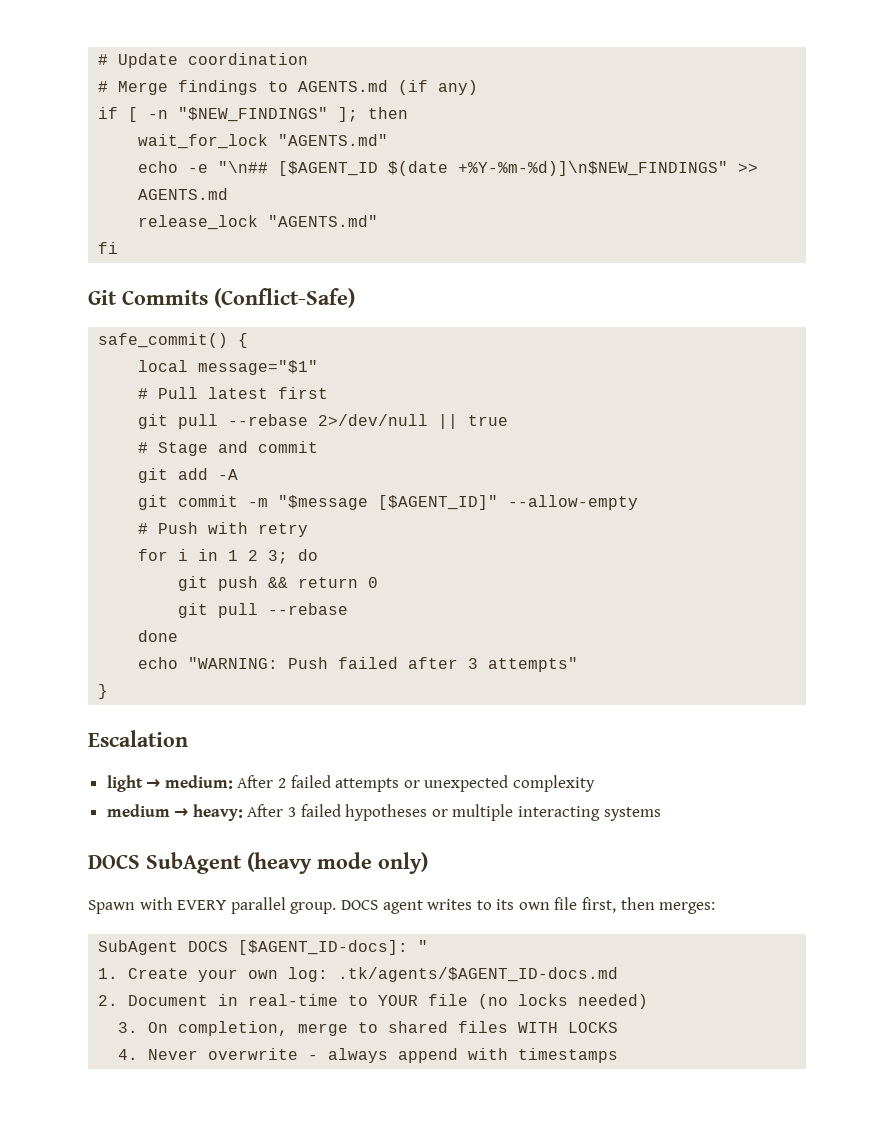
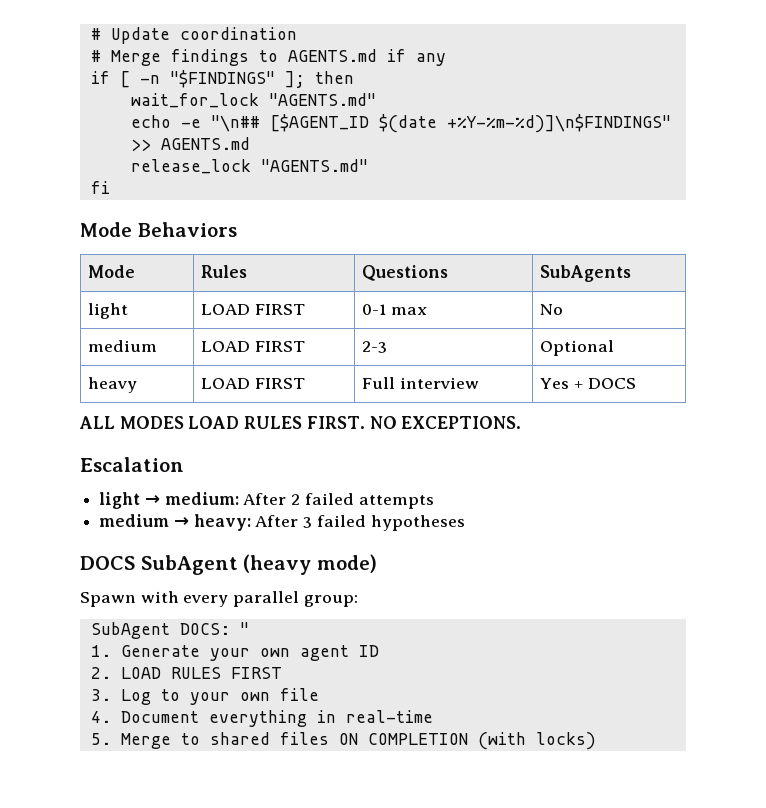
- # Merge findings to AGENTS.md (if any)
+ # Merge findings to AGENTS.md if any
- if [ -n "$NEW_FINDINGS" ]; then
+ if [ -n "$FINDINGS" ]; then
- echo -e "\n## [$AGENT_ID $(date +%Y-%m-%d)]\n$NEW_FINDINGS" >> AGENTS.md
+ echo -e "\n## [$AGENT_ID $(date +%Y-%m-%d)]\n$FINDINGS" >> AGENTS.md
- Git Commits (Conflict-Safe)
- safe_commit() {
- local message="$1"
- # Pull latest first
- git pull --rebase 2>/dev/null || true
- # Stage and commit
- git add -A
- git commit -m "$message [$AGENT_ID]" --allow-empty
- # Push with retry
- for i in 1 2 3; do
- git push && return 0
- git pull --rebase
- done
- echo "WARNING: Push failed after 3 attempts"
- }
+ Mode Behaviors
+ Mode | Rules | Questions | SubAgents
+ light | LOAD FIRST | 0-1 max | No
+ medium | LOAD FIRST | 2-3 | Optional
+ heavy | LOAD FIRST | Full interview | Yes + DOCS
+ ALL MODES LOAD RULES FIRST. NO EXCEPTIONS.
- light → medium: After 2 failed attempts or unexpected complexity
+ light → medium: After 2 failed attempts
- medium → heavy: After 3 failed hypotheses or multiple interacting systems
+ medium → heavy: After 3 failed hypotheses
- DOCS SubAgent (heavy mode only)
+ DOCS SubAgent (heavy mode)
- Spawn with EVERY parallel group. DOCS agent writes to its own file first, then merges:
- SubAgent DOCS [$AGENT_ID-docs]: "
+ Spawn with every parallel group:
+ SubAgent DOCS: "
- 1. Create your own log: .tk/agents/$AGENT_ID-docs.md
+ 1. Generate your own agent ID
- 2. Document in real-time to YOUR file (no locks needed)
- 3. On completion, merge to shared files WITH LOCKS
- 4. Never overwrite - always append with timestamps
+ 2. LOAD RULES FIRST
+ 3. Log to your own file
+ 4. Document everything in real-time
+ 5. Merge to shared files ON COMPLETION (with locks)

